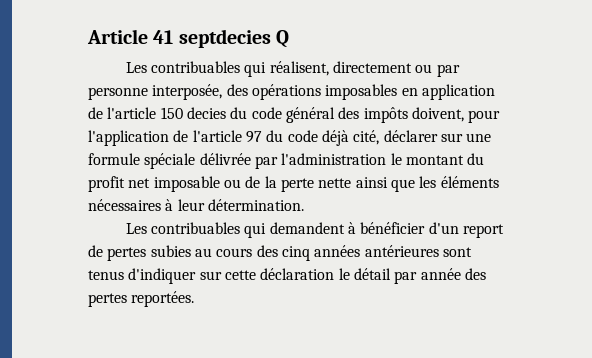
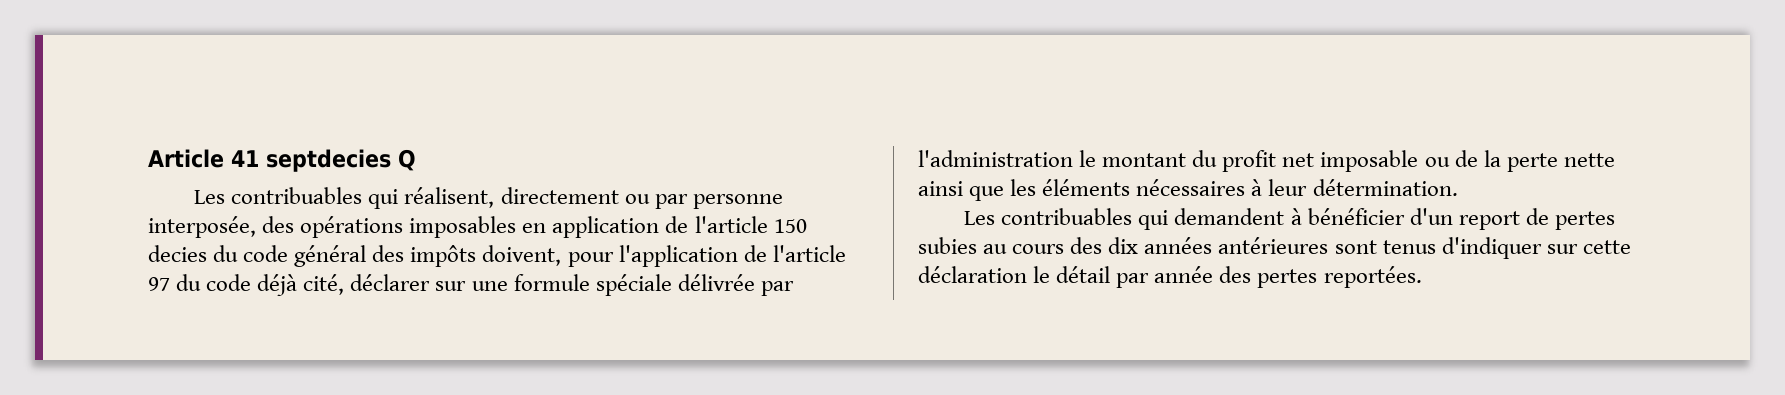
- Les contribuables qui demandent à bénéficier d'un report de pertes subies au cours des cinq années antérieures sont tenus d'indiquer sur cette déclaration le détail par année des pertes reportées.
+ Les contribuables qui demandent à bénéficier d'un report de pertes subies au cours des dix années antérieures sont tenus d'indiquer sur cette déclaration le détail par année des pertes reportées.

